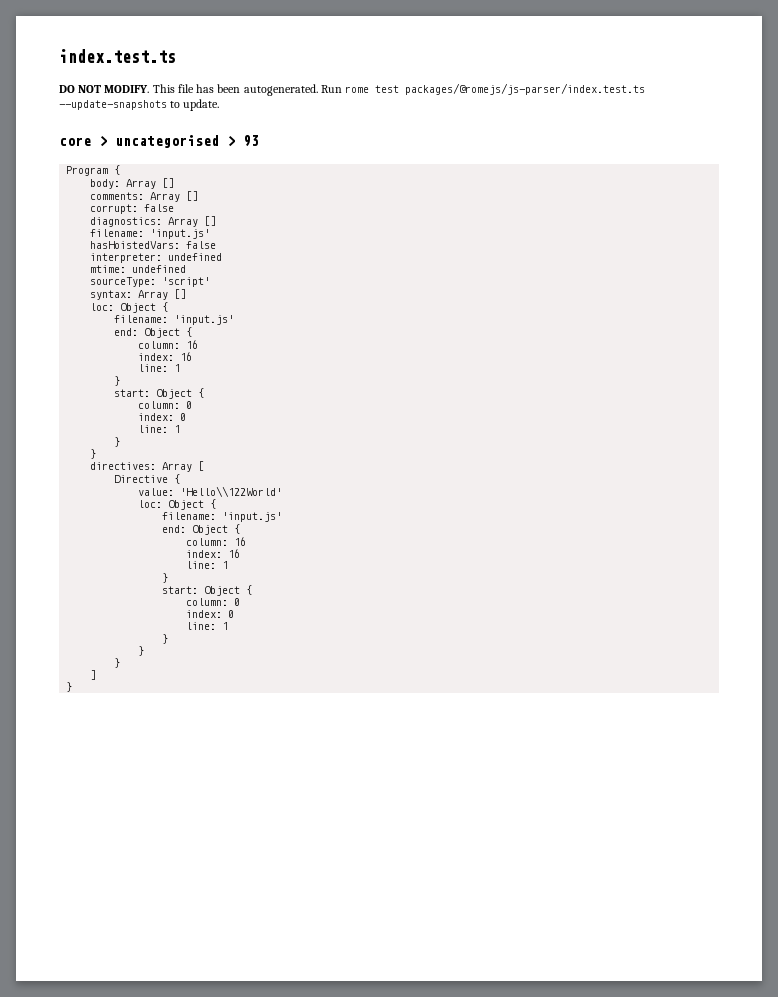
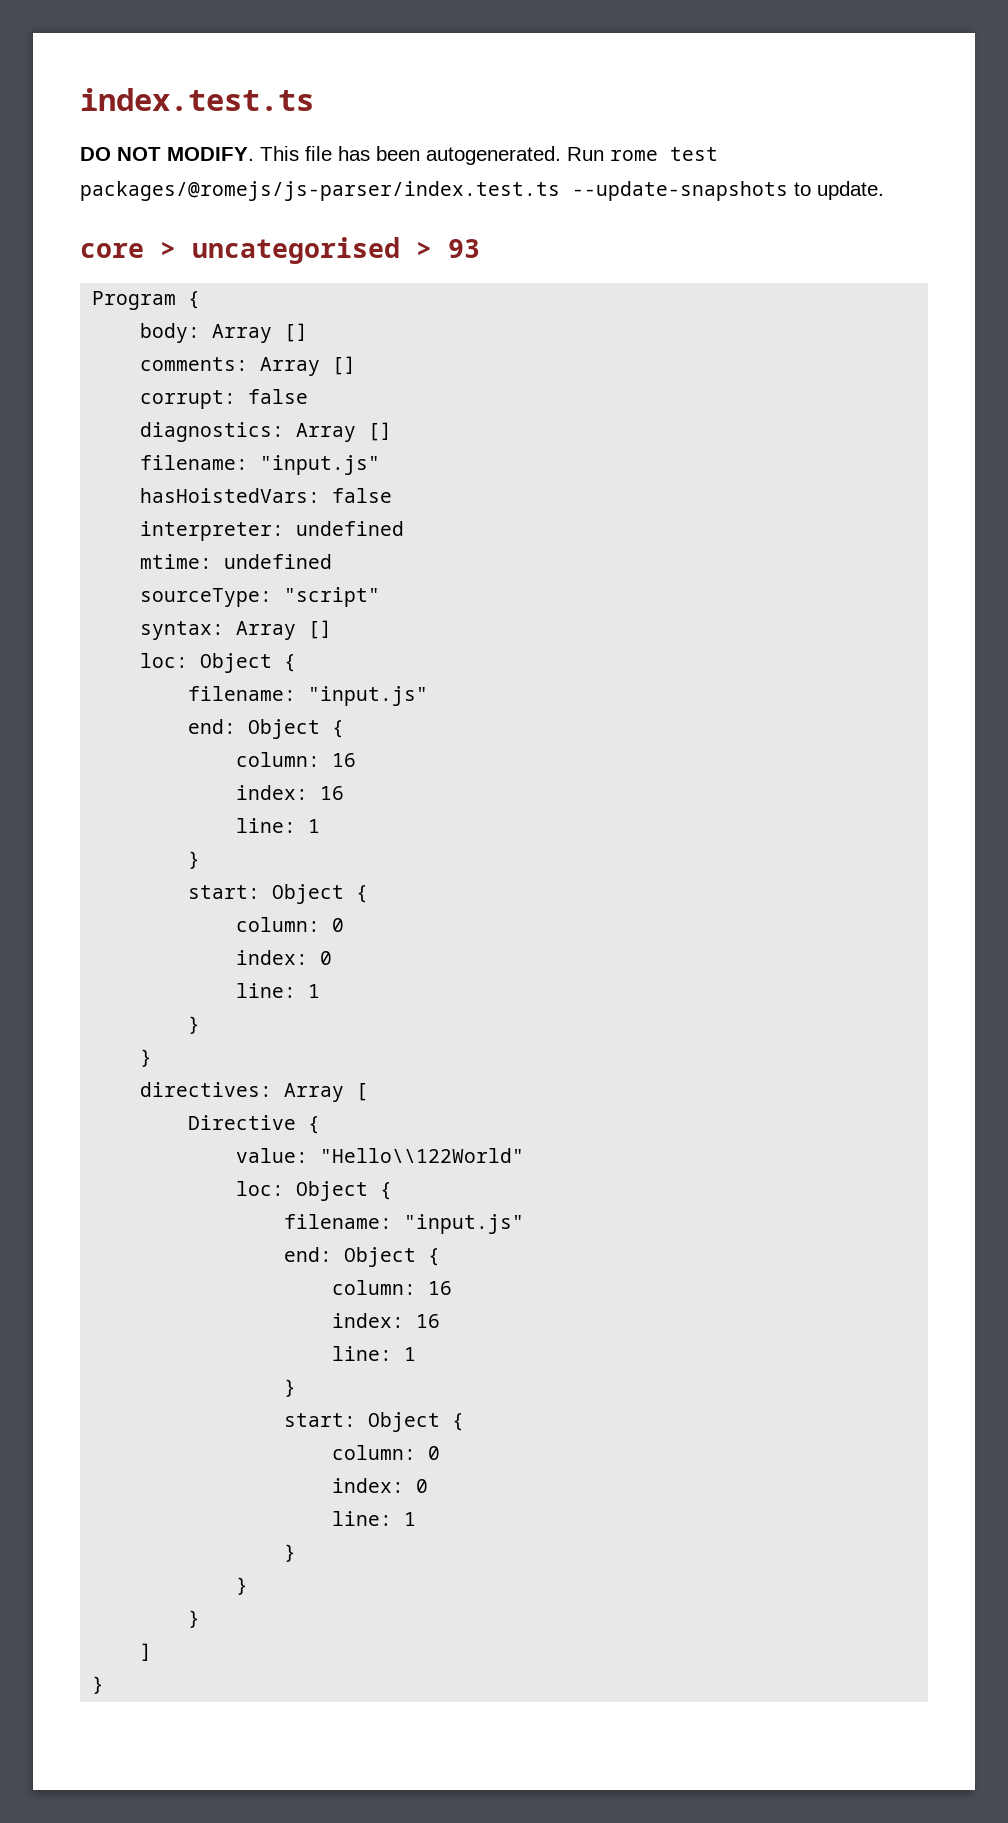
  diagnostics: Array []
- filename: 'input.js'
+ filename: "input.js"
- sourceType: 'script'
+ sourceType: "script"
  syntax: Array []
  loc: Object {
- filename: 'input.js'
+ filename: "input.js"
- value: 'Hello\\122World'
+ value: "Hello\\122World"
  loc: Object {
- filename: 'input.js'
+ filename: "input.js"

